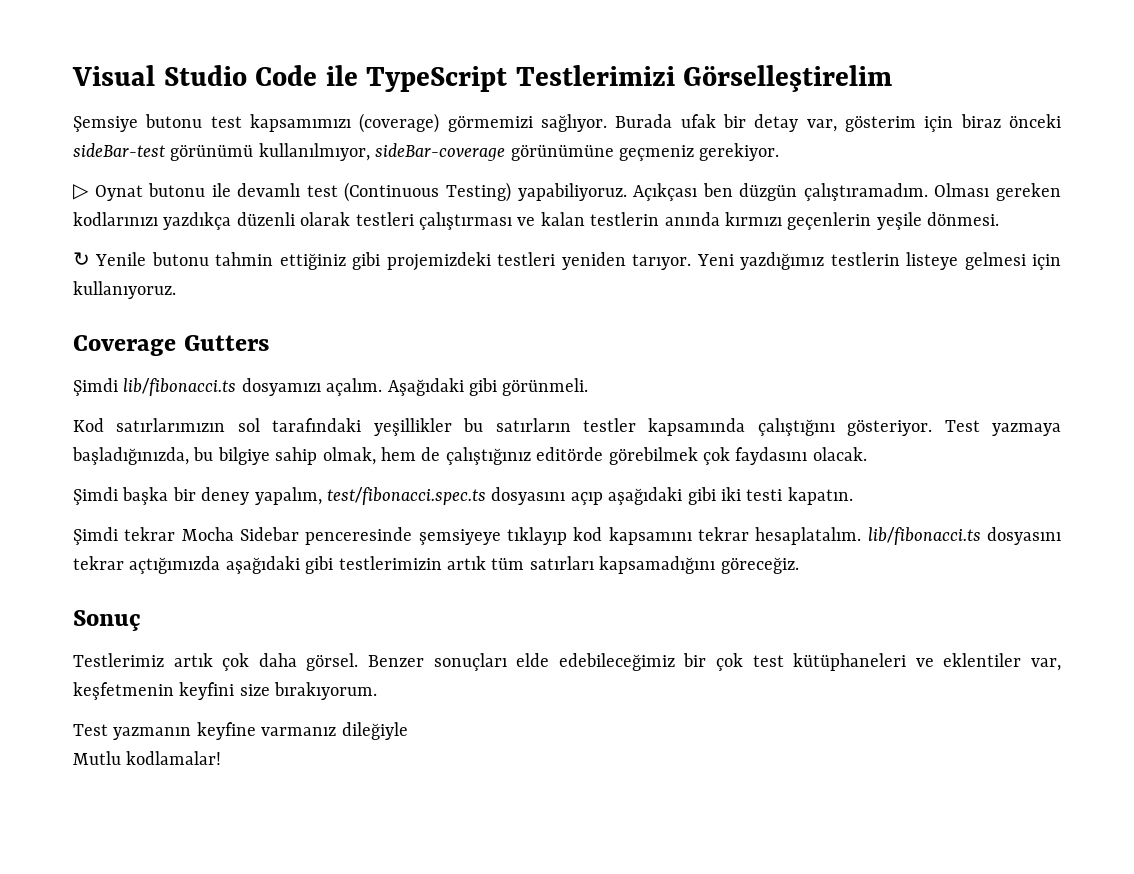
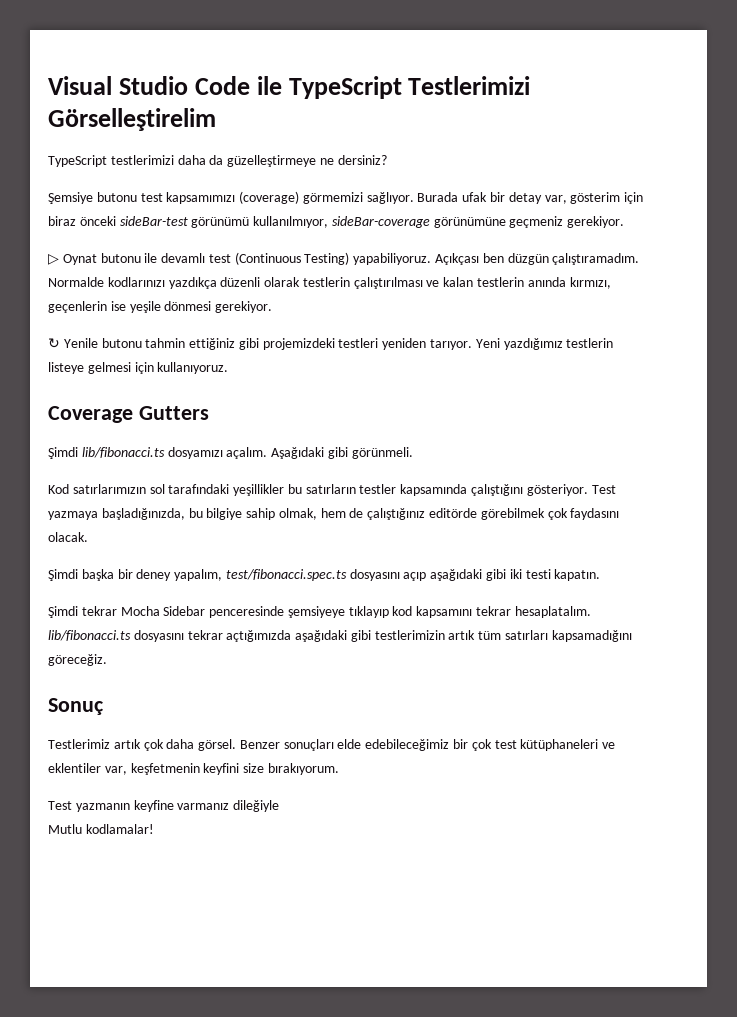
+ TypeScript testlerimizi daha da güzelleştirmeye ne dersiniz?
- Olması gereken kodlarınızı yazdıkça düzenli olarak testleri çalıştırması ve kalan testlerin anında kırmızı geçenlerin yeşile dönmesi.
+ Normalde kodlarınızı yazdıkça düzenli olarak testlerin çalıştırılması ve kalan testlerin anında kırmızı, geçenlerin ise yeşile dönmesi gerekiyor.

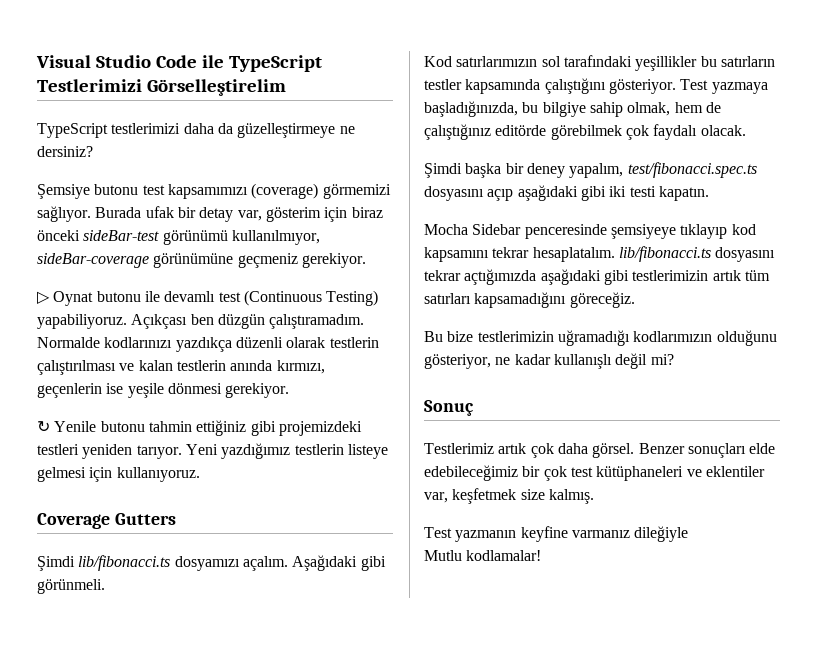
- Test yazmaya başladığınızda, bu bilgiye sahip olmak, hem de çalıştığınız editörde görebilmek çok faydasını olacak.
+ Test yazmaya başladığınızda, bu bilgiye sahip olmak, hem de çalıştığınız editörde görebilmek çok faydalı olacak.
- Şimdi tekrar Mocha Sidebar penceresinde şemsiyeye tıklayıp kod kapsamını tekrar hesaplatalım. lib/fibonacci.ts dosyasını tekrar açtığımızda aşağıdaki gibi testlerimizin artık tüm satırları kapsamadığını göreceğiz.
+ Mocha Sidebar penceresinde şemsiyeye tıklayıp kod kapsamını tekrar hesaplatalım. lib/fibonacci.ts dosyasını tekrar açtığımızda aşağıdaki gibi testlerimizin artık tüm satırları kapsamadığını göreceğiz.
+ Bu bize testlerimizin uğramadığı kodlarımızın olduğunu gösteriyor, ne kadar kullanışlı değil mi?
- Benzer sonuçları elde edebileceğimiz bir çok test kütüphaneleri ve eklentiler var, keşfetmenin keyfini size bırakıyorum.
+ Benzer sonuçları elde edebileceğimiz bir çok test kütüphaneleri ve eklentiler var, keşfetmek size kalmış.

